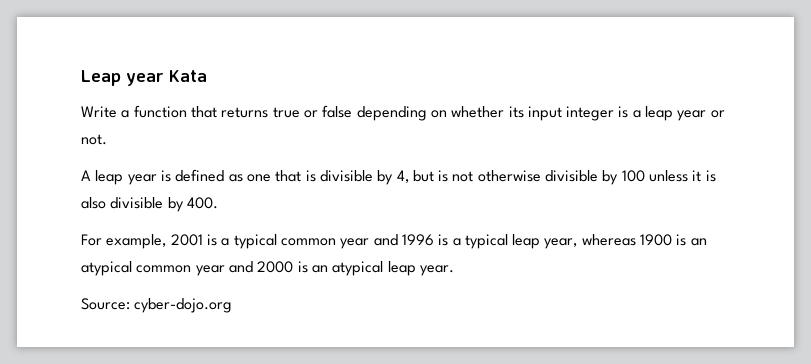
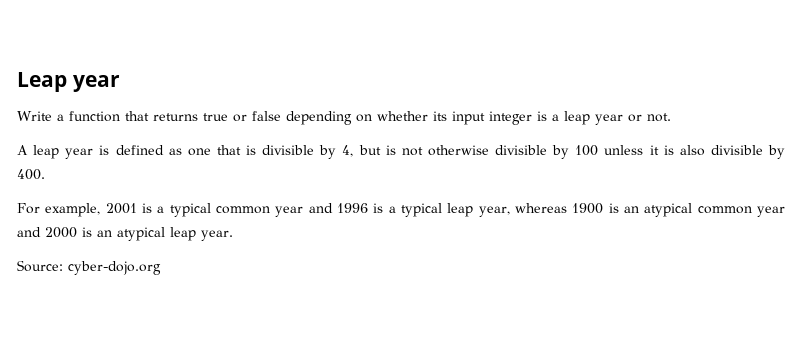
- Leap year Kata
+ Leap year

